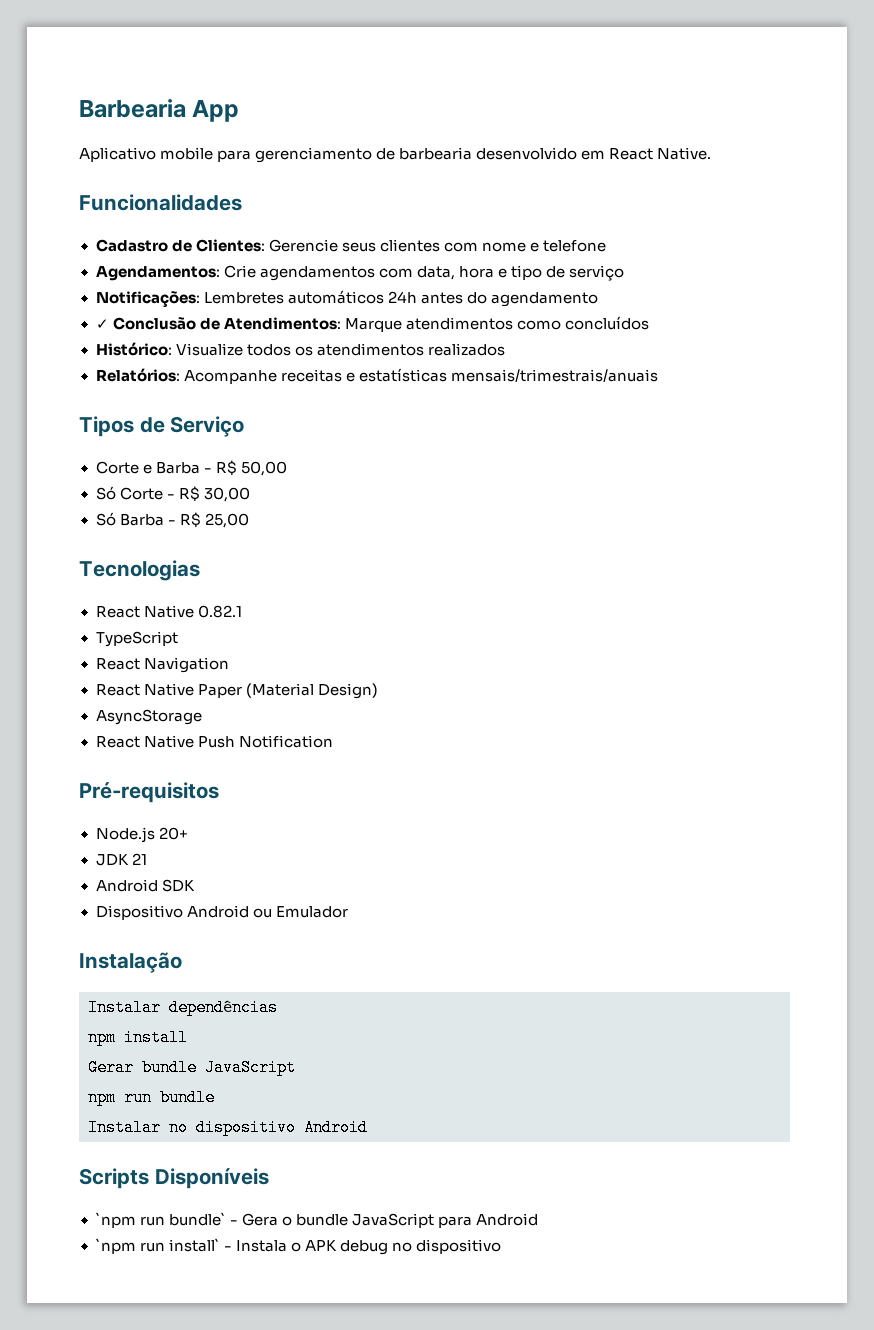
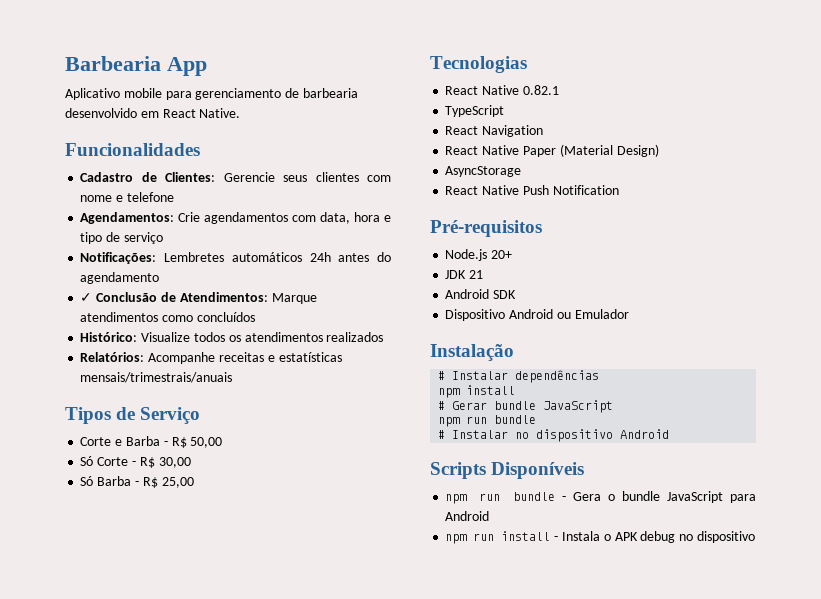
- Instalar dependências
+ # Instalar dependências
- Gerar bundle JavaScript
+ # Gerar bundle JavaScript
- Instalar no dispositivo Android
+ # Instalar no dispositivo Android
- `npm run bundle` - Gera o bundle JavaScript para Android
+ npm run bundle - Gera o bundle JavaScript para Android
- `npm run install` - Instala o APK debug no dispositivo
+ npm run install - Instala o APK debug no dispositivo

